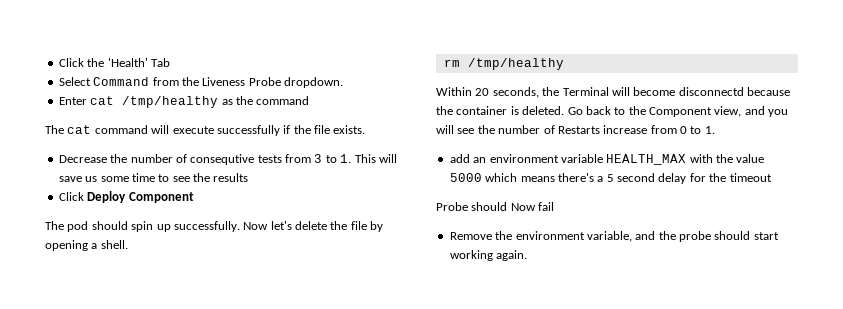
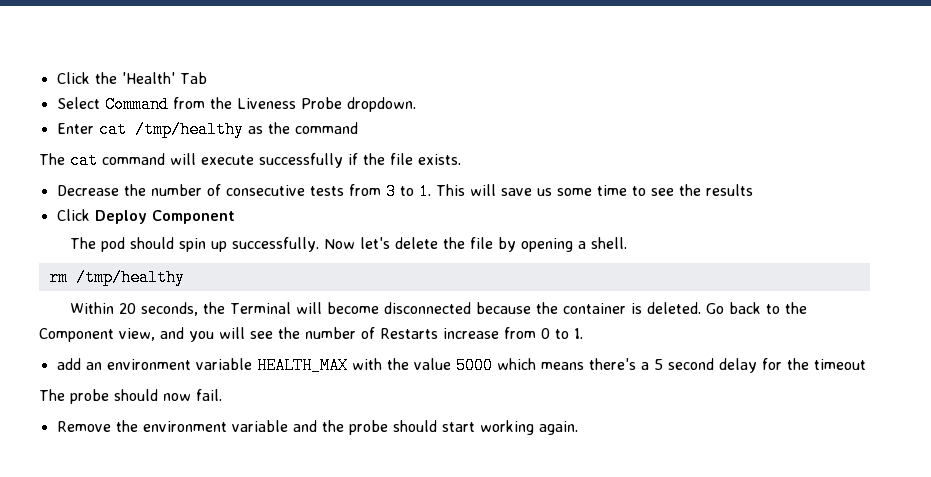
- Decrease the number of consequtive tests from 3 to 1. This will save us some time to see the results
+ Decrease the number of consecutive tests from 3 to 1. This will save us some time to see the results
- Within 20 seconds, the Terminal will become disconnectd because the container is deleted.
+ Within 20 seconds, the Terminal will become disconnected because the container is deleted.
- Probe should Now fail
+ The probe should now fail.
- Remove the environment variable, and the probe should start working again.
+ Remove the environment variable and the probe should start working again.

